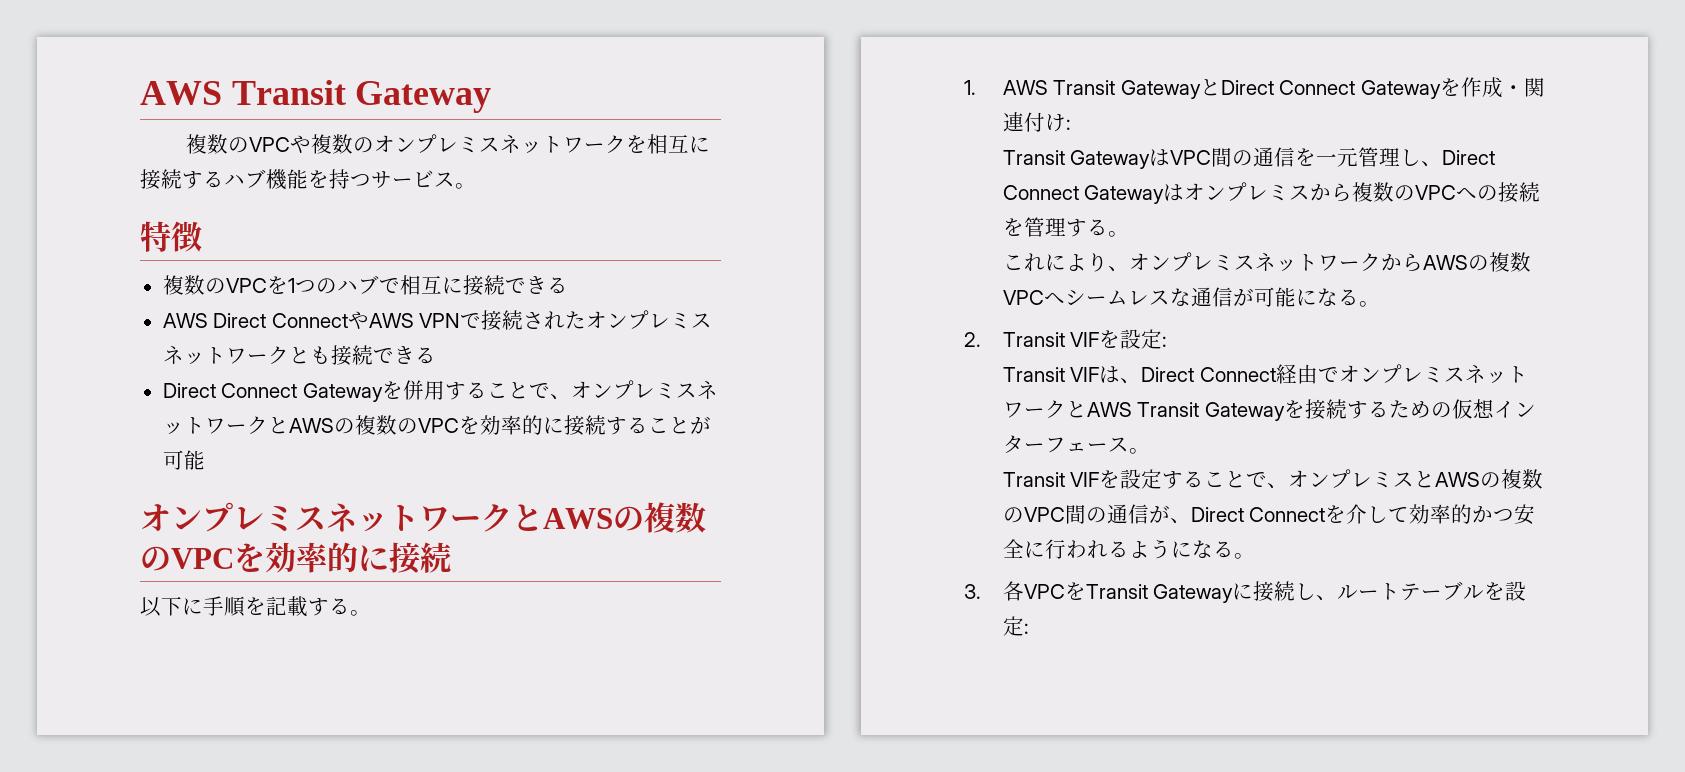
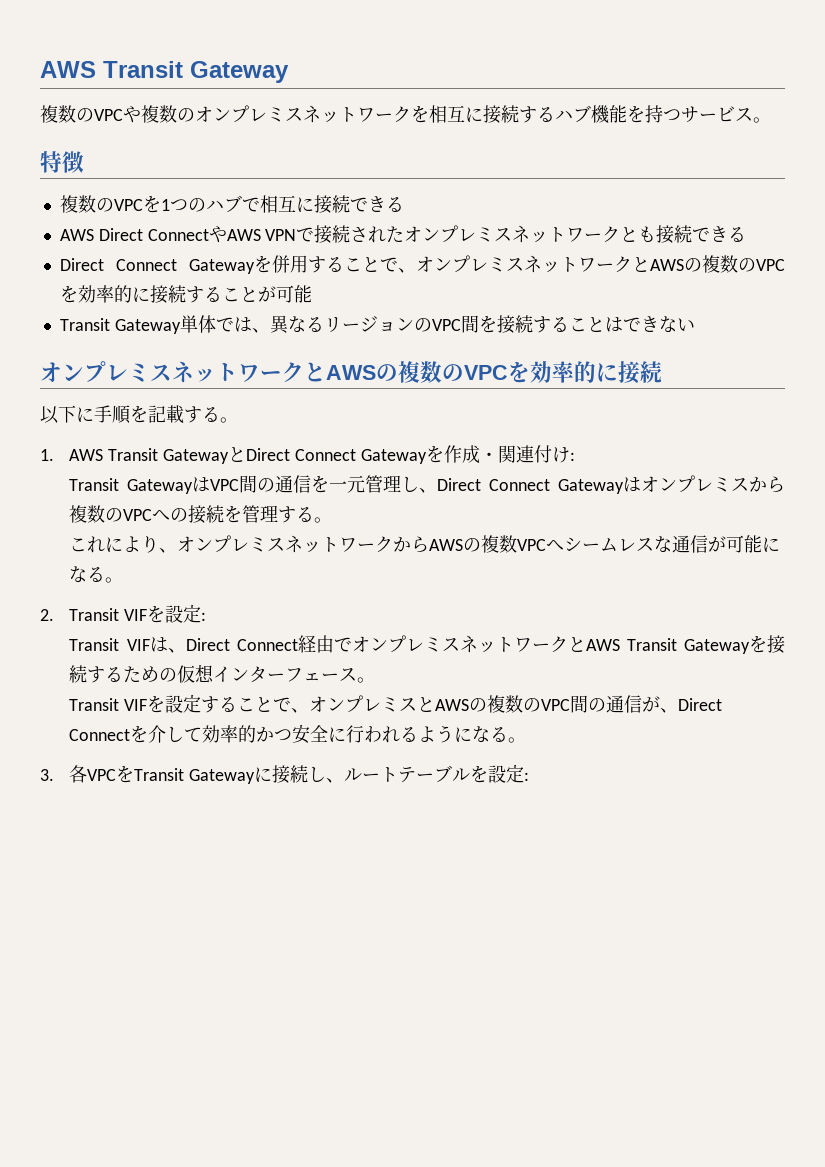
+ Transit Gateway単体では、異なるリージョンのVPC間を接続することはできない

